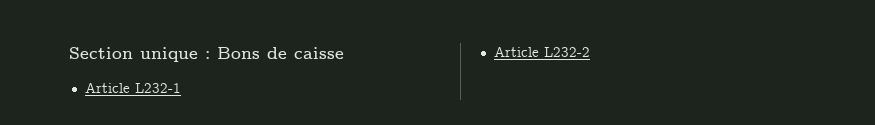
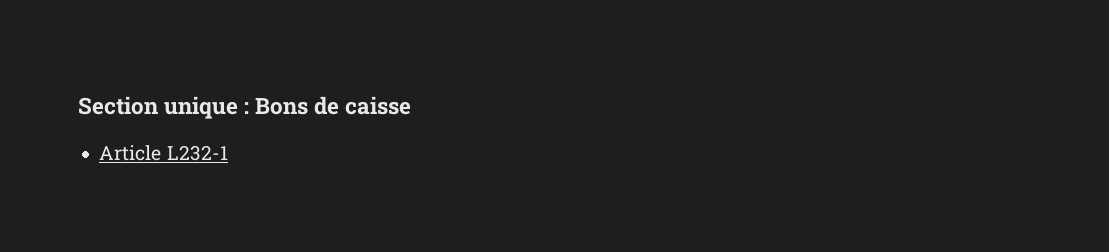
- Article L232-2

